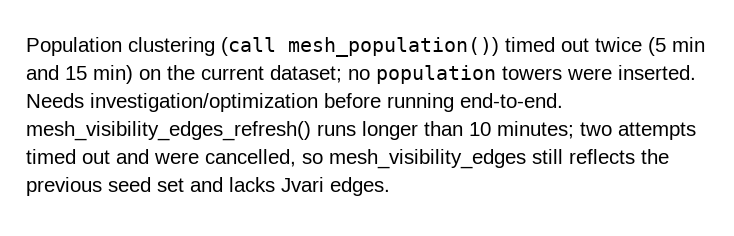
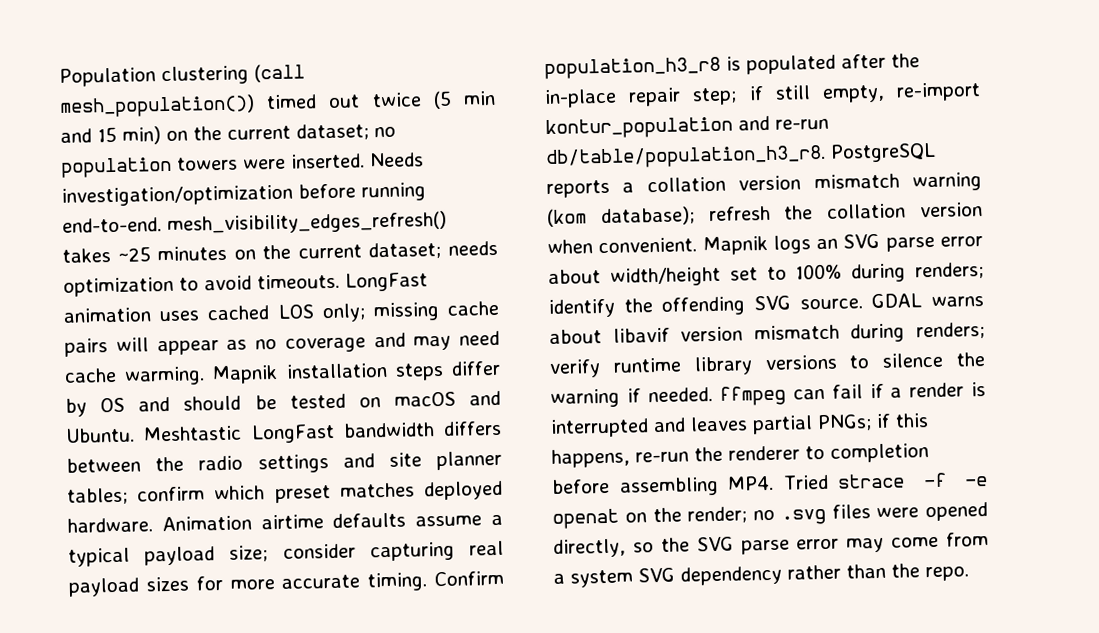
- Needs investigation/optimization before running end-to-end. mesh_visibility_edges_refresh() runs longer than 10 minutes; two attempts timed out and were cancelled, so mesh_visibility_edges still reflects the previous seed set and lacks Jvari edges.
+ Needs investigation/optimization before running end-to-end. mesh_visibility_edges_refresh() takes ~25 minutes on the current dataset; needs optimization to avoid timeouts. LongFast animation uses cached LOS only; missing cache pairs will appear as no coverage and may need cache warming. Mapnik installation steps differ by OS and should be tested on macOS and Ubuntu. Meshtastic LongFast bandwidth differs between the radio settings and site planner tables; confirm which preset matches deployed hardware. Animation airtime defaults assume a typical payload size; consider capturing real payload sizes for more accurate timing. Confirm population_h3_r8 is populated after the in-place repair step; if still empty, re-import kontur_population and re-run db/table/population_h3_r8. PostgreSQL reports a collation version mismatch warning (kom database); refresh the collation version when convenient. Mapnik logs an SVG parse error about width/height set to 100% during renders; identify the offending SVG source. GDAL warns about libavif version mismatch during renders; verify runtime library versions to silence the warning if needed. ffmpeg can fail if a render is interrupted and leaves partial PNGs; if this happens, re-run the renderer to completion before assembling MP4. Tried strace -f -e openat on the render; no .svg files were opened directly, so the SVG parse error may come from a system SVG dependency rather than the repo.

